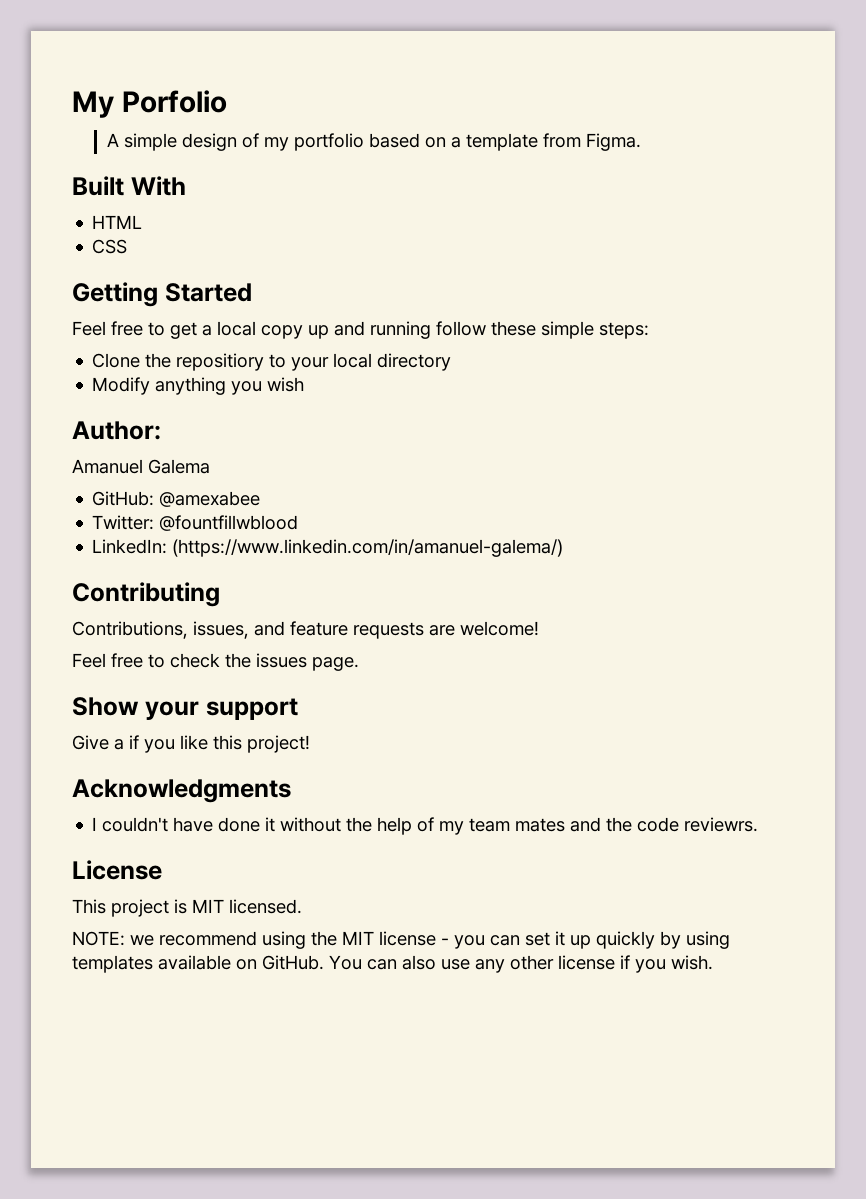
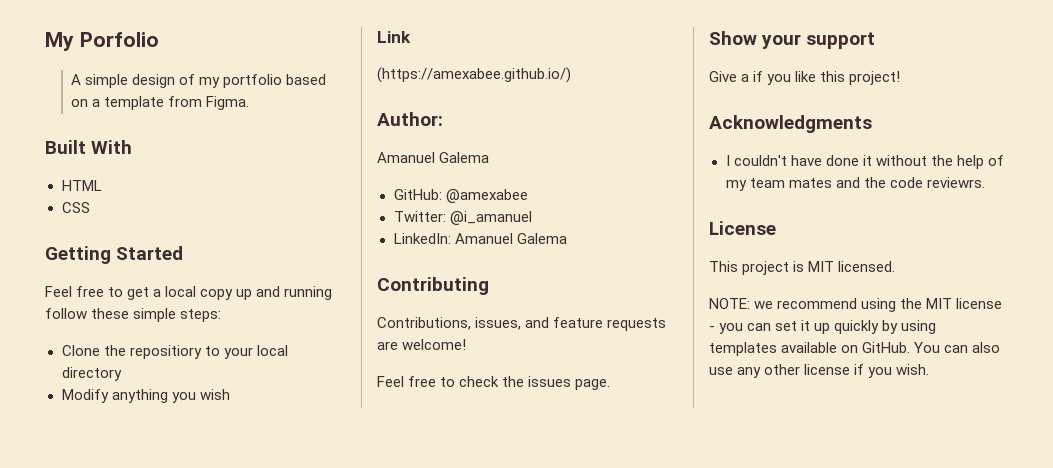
+ Link
+ (https://amexabee.github.io/)
- Twitter: @fountfillwblood
+ Twitter: @i_amanuel
- LinkedIn: (https://www.linkedin.com/in/amanuel-galema/)
+ LinkedIn: Amanuel Galema

